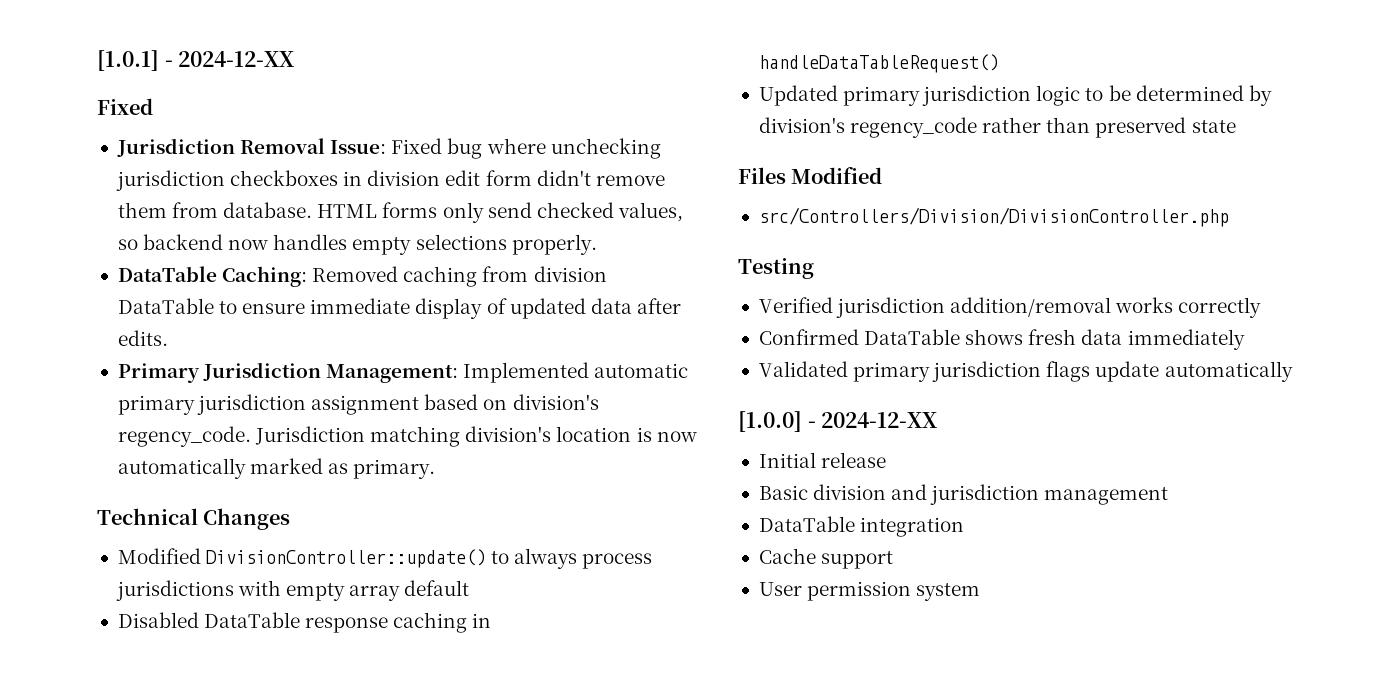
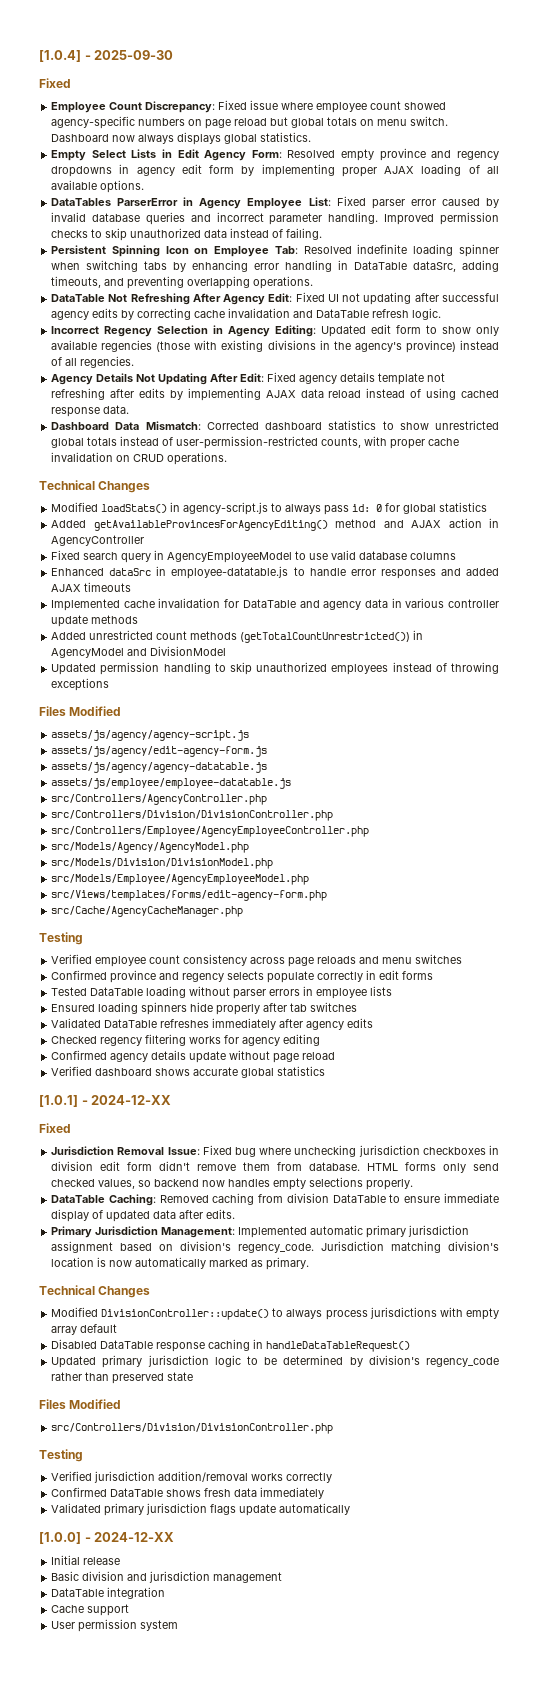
+ [1.0.4] - 2025-09-30
+ Fixed
+ Employee Count Discrepancy: Fixed issue where employee count showed agency-specific numbers on page reload but global totals on menu switch. Dashboard now always displays global statistics.
+ Empty Select Lists in Edit Agency Form: Resolved empty province and regency dropdowns in agency edit form by implementing proper AJAX loading of all available options.
+ DataTables ParserError in Agency Employee List: Fixed parser error caused by invalid database queries and incorrect parameter handling. Improved permission checks to skip unauthorized data instead of failing.
+ Persistent Spinning Icon on Employee Tab: Resolved indefinite loading spinner when switching tabs by enhancing error handling in DataTable dataSrc, adding timeouts, and preventing overlapping operations.
+ DataTable Not Refreshing After Agency Edit: Fixed UI not updating after successful agency edits by correcting cache invalidation and DataTable refresh logic.
+ Incorrect Regency Selection in Agency Editing: Updated edit form to show only available regencies (those with existing divisions in the agency's province) instead of all regencies.
+ Agency Details Not Updating After Edit: Fixed agency details template not refreshing after edits by implementing AJAX data reload instead of using cached response data.
+ Dashboard Data Mismatch: Corrected dashboard statistics to show unrestricted global totals instead of user-permission-restricted counts, with proper cache invalidation on CRUD operations.
+ Technical Changes
+ Modified loadStats() in agency-script.js to always pass id: 0 for global statistics
+ Added getAvailableProvincesForAgencyEditing() method and AJAX action in AgencyController
+ Fixed search query in AgencyEmployeeModel to use valid database columns
+ Enhanced dataSrc in employee-datatable.js to handle error responses and added AJAX timeouts
+ Implemented cache invalidation for DataTable and agency data in various controller update methods
+ Added unrestricted count methods (getTotalCountUnrestricted()) in AgencyModel and DivisionModel
+ Updated permission handling to skip unauthorized employees instead of throwing exceptions
+ Files Modified
+ assets/js/agency/agency-script.js
+ assets/js/agency/edit-agency-form.js
+ assets/js/agency/agency-datatable.js
+ assets/js/employee/employee-datatable.js
+ src/Controllers/AgencyController.php
+ src/Controllers/Division/DivisionController.php
+ src/Controllers/Employee/AgencyEmployeeController.php
+ src/Models/Agency/AgencyModel.php
+ src/Models/Division/DivisionModel.php
+ src/Models/Employee/AgencyEmployeeModel.php
+ src/Views/templates/forms/edit-agency-form.php
+ src/Cache/AgencyCacheManager.php
+ Testing
+ Verified employee count consistency across page reloads and menu switches
+ Confirmed province and regency selects populate correctly in edit forms
+ Tested DataTable loading without parser errors in employee lists
+ Ensured loading spinners hide properly after tab switches
+ Validated DataTable refreshes immediately after agency edits
+ Checked regency filtering works for agency editing
+ Confirmed agency details update without page reload
+ Verified dashboard shows accurate global statistics

